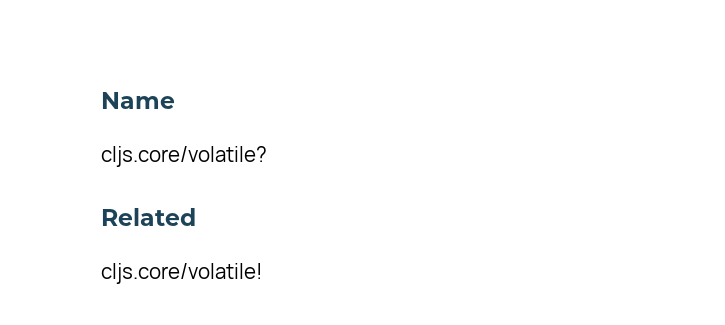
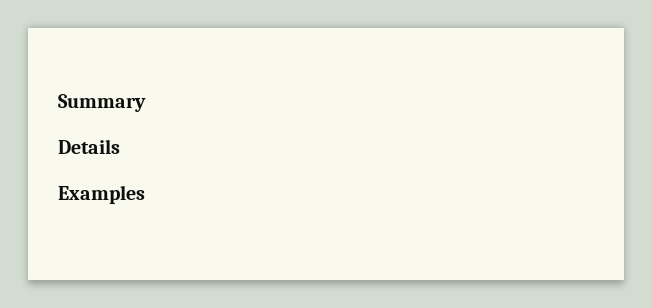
- Name
- cljs.core/volatile?
- Related
- cljs.core/volatile!
+ Summary
+ Details
+ Examples

